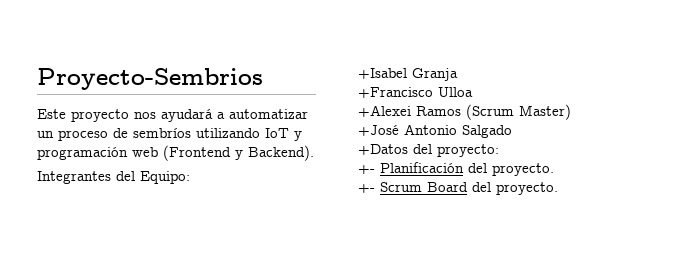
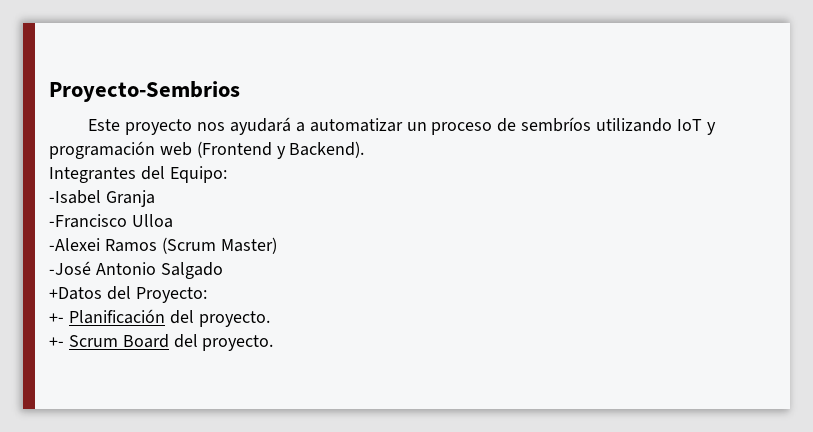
- +Isabel Granja
+ -Isabel Granja
- +Francisco Ulloa
+ -Francisco Ulloa
- +Alexei Ramos (Scrum Master)
+ -Alexei Ramos (Scrum Master)
- +José Antonio Salgado
+ -José Antonio Salgado
- +Datos del proyecto:
+ +Datos del Proyecto:

